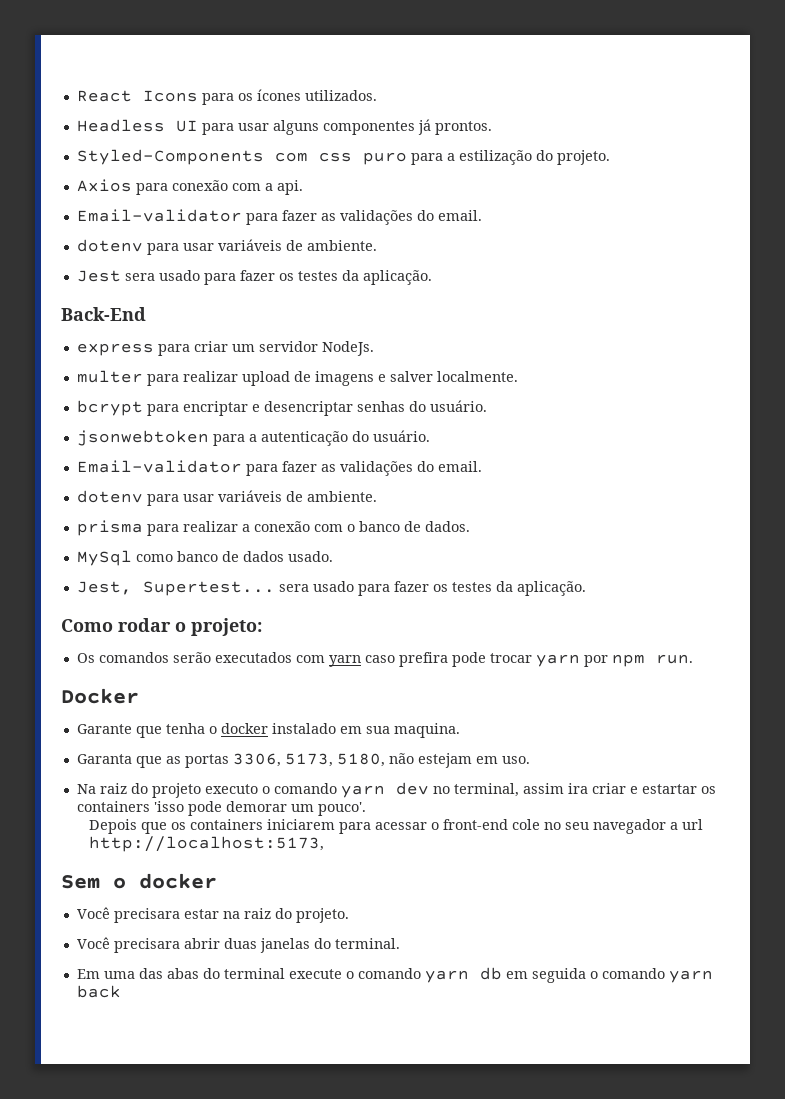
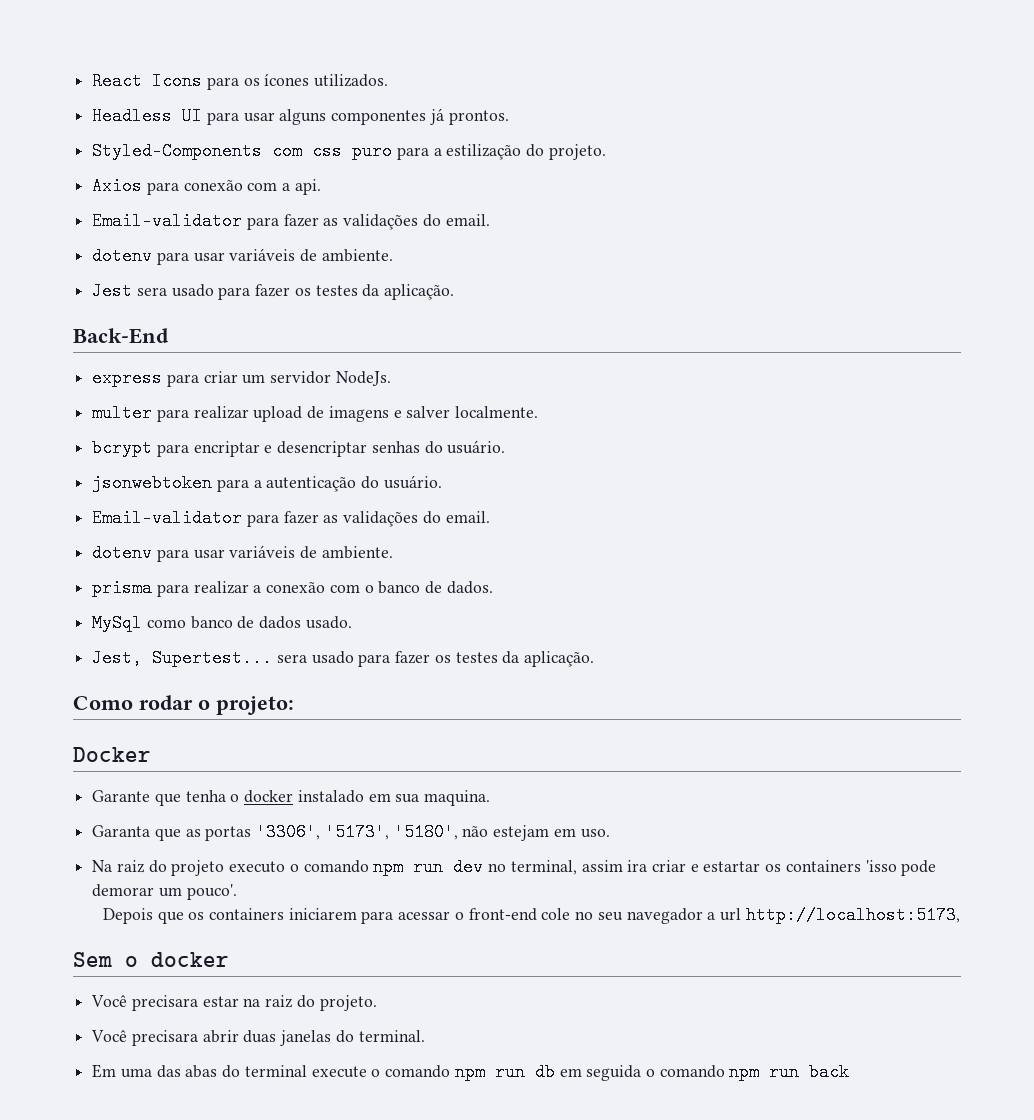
- Os comandos serão executados com yarn caso prefira pode trocar yarn por npm run.
- Garanta que as portas 3306, 5173, 5180, não estejam em uso.
+ Garanta que as portas '3306', '5173', '5180', não estejam em uso.
- Na raiz do projeto executo o comando yarn dev no terminal, assim ira criar e estartar os containers 'isso pode demorar um pouco'.
+ Na raiz do projeto executo o comando npm run dev no terminal, assim ira criar e estartar os containers 'isso pode demorar um pouco'.
- Em uma das abas do terminal execute o comando yarn db em seguida o comando yarn back
+ Em uma das abas do terminal execute o comando npm run db em seguida o comando npm run back

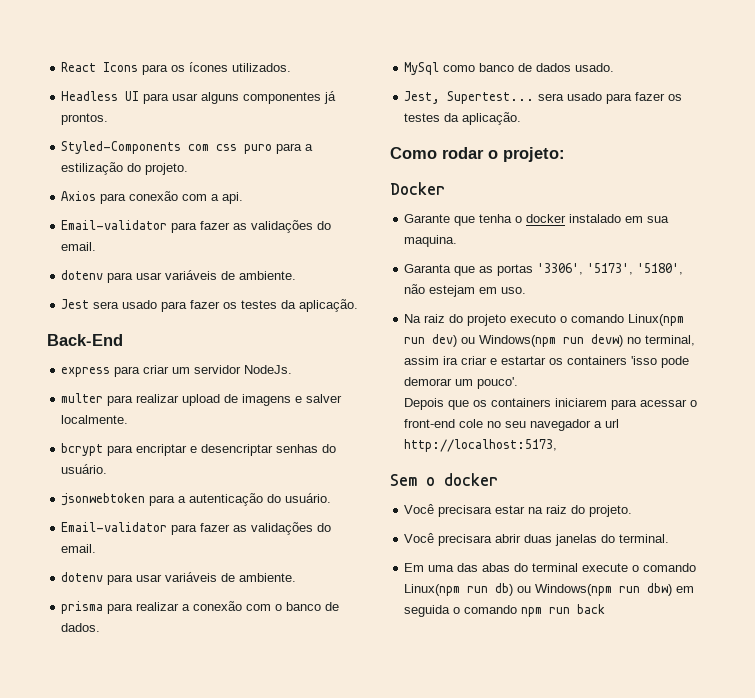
- Na raiz do projeto executo o comando npm run dev no terminal, assim ira criar e estartar os containers 'isso pode demorar um pouco'.
+ Na raiz do projeto executo o comando Linux(npm run dev) ou Windows(npm run devw) no terminal, assim ira criar e estartar os containers 'isso pode demorar um pouco'.
- Em uma das abas do terminal execute o comando npm run db em seguida o comando npm run back
+ Em uma das abas do terminal execute o comando Linux(npm run db) ou Windows(npm run dbw) em seguida o comando npm run back

